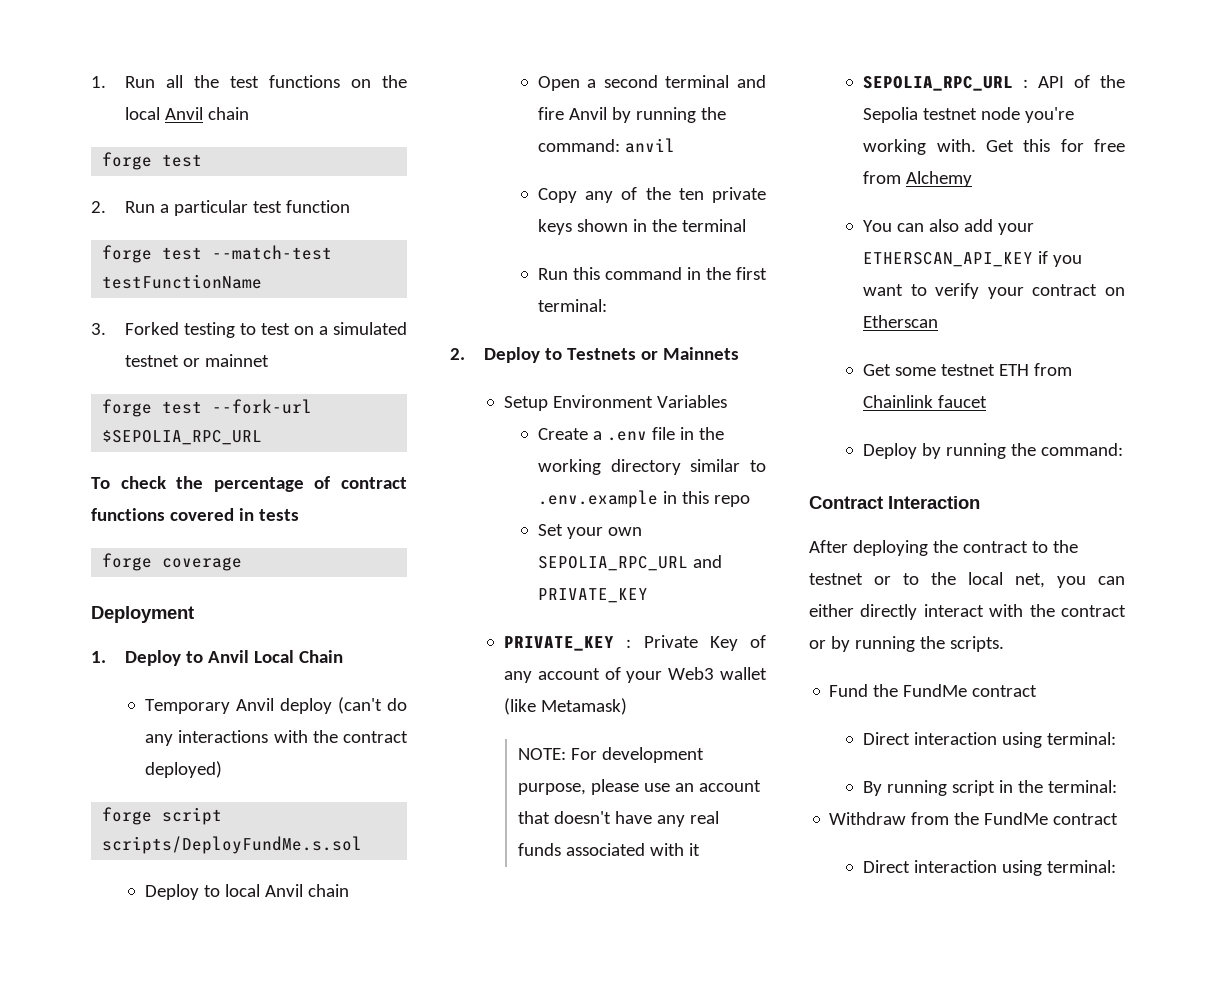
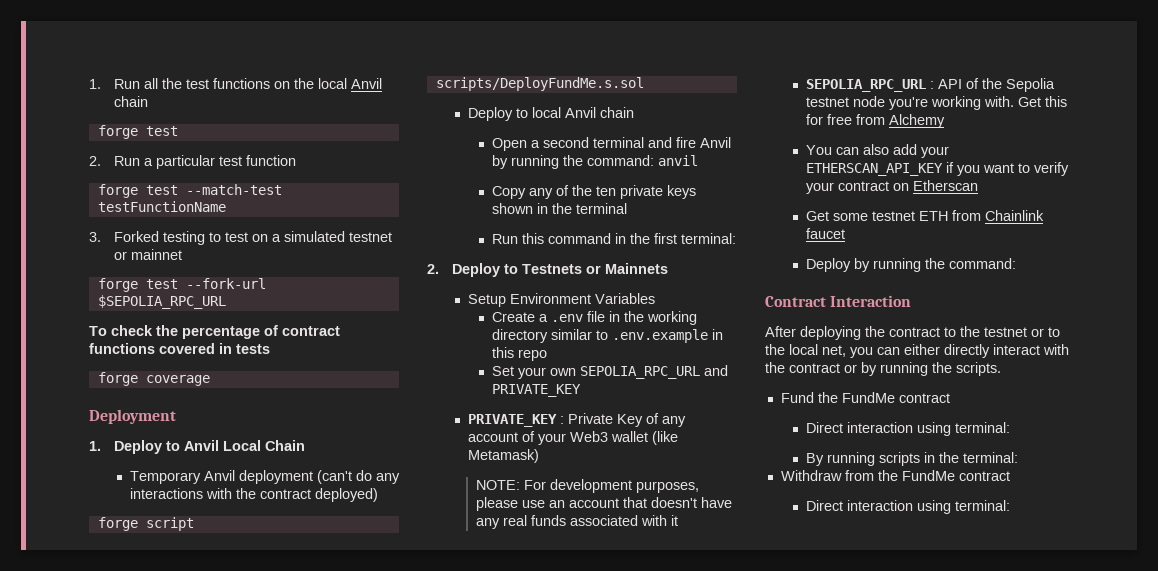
- Temporary Anvil deploy (can't do any interactions with the contract deployed)
+ Temporary Anvil deployment (can't do any interactions with the contract deployed)
- NOTE: For development purpose, please use an account that doesn't have any real funds associated with it
+ NOTE: For development purposes, please use an account that doesn't have any real funds associated with it
- By running script in the terminal:
+ By running scripts in the terminal:

